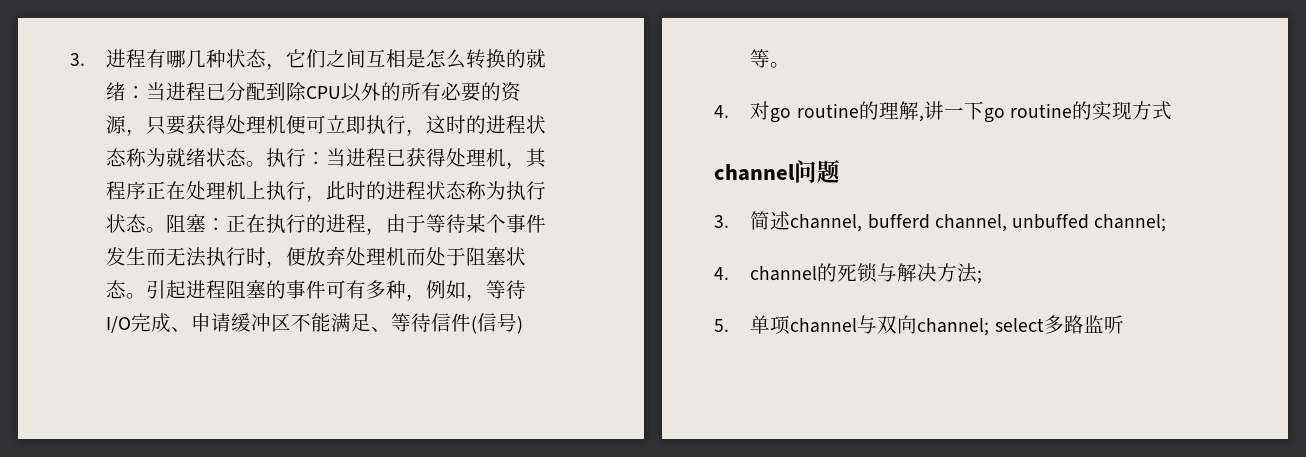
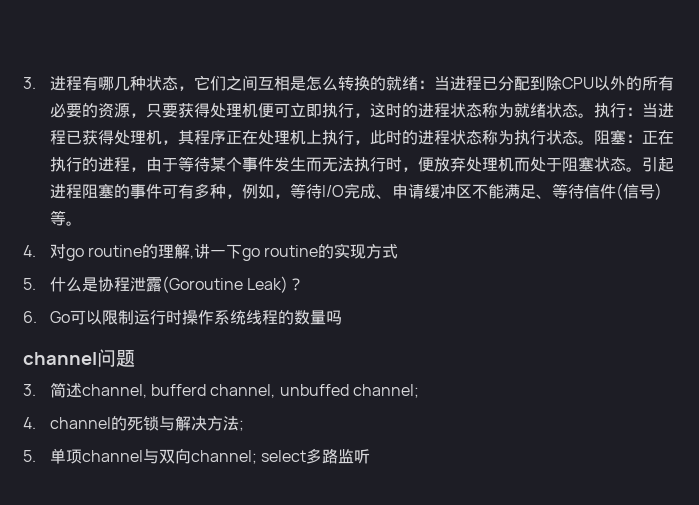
+ 5.什么是协程泄露(Goroutine Leak)？
+ 6. Go可以限制运行时操作系统线程的数量吗

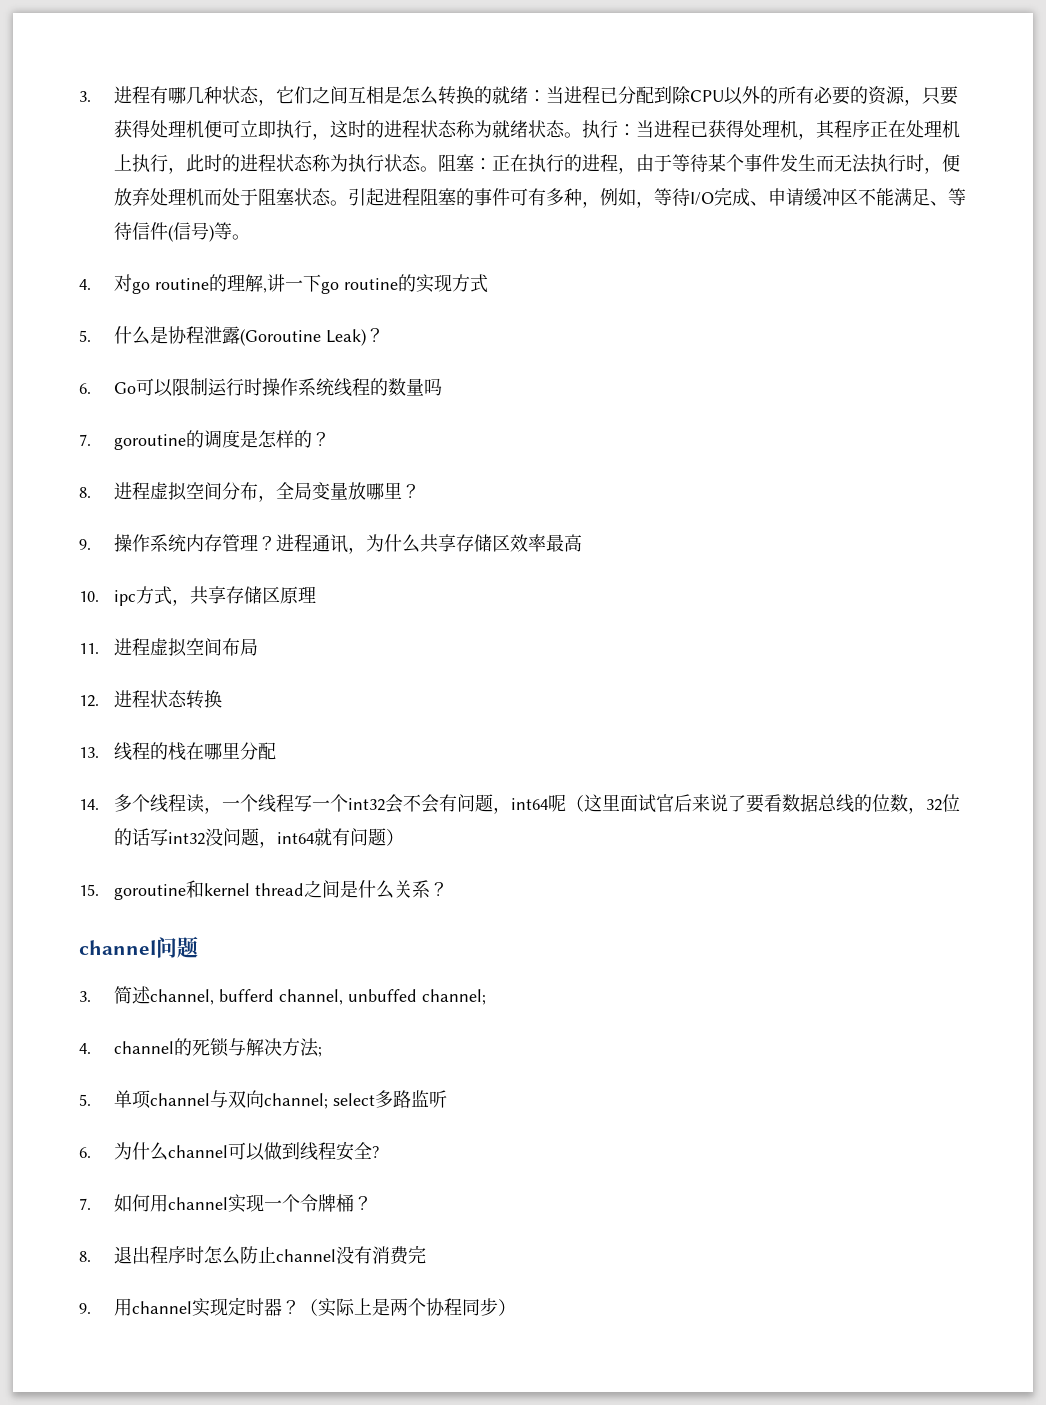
+ 7. goroutine的调度是怎样的？
+ 8.进程虚拟空间分布，全局变量放哪里？
+ 9.操作系统内存管理？进程通讯，为什么共享存储区效率最高
+ 10. ipc方式，共享存储区原理
+ 11.进程虚拟空间布局
+ 12.进程状态转换
+ 13.线程的栈在哪里分配
+ 14.多个线程读，一个线程写一个int32会不会有问题，int64呢（这里面试官后来说了要看数据总线的位数，32位的话写int32没问题，int64就有问题）
+ 15. goroutine和kernel thread之间是什么关系？
+ 6.为什么channel可以做到线程安全?
+ 7.如何用channel实现一个令牌桶？
+ 8.退出程序时怎么防止channel没有消费完
+ 9.用channel实现定时器？（实际上是两个协程同步）

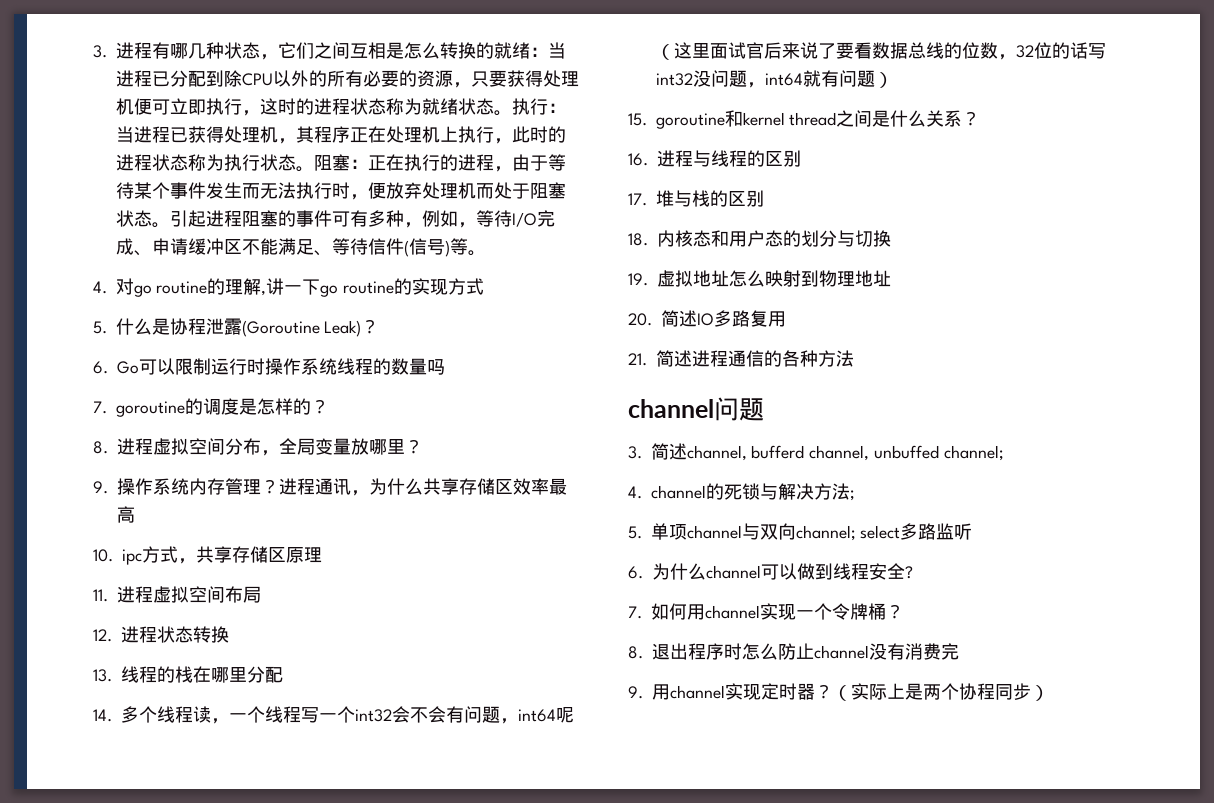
+ 16.进程与线程的区别
+ 17.堆与栈的区别
+ 18.内核态和用户态的划分与切换
+ 19.虚拟地址怎么映射到物理地址
+ 20.简述IO多路复用
+ 21.简述进程通信的各种方法

